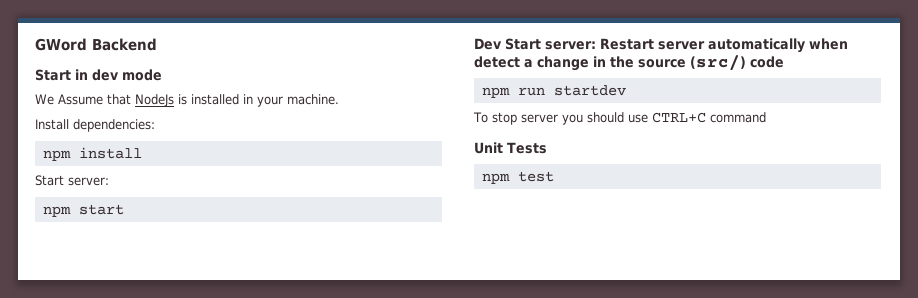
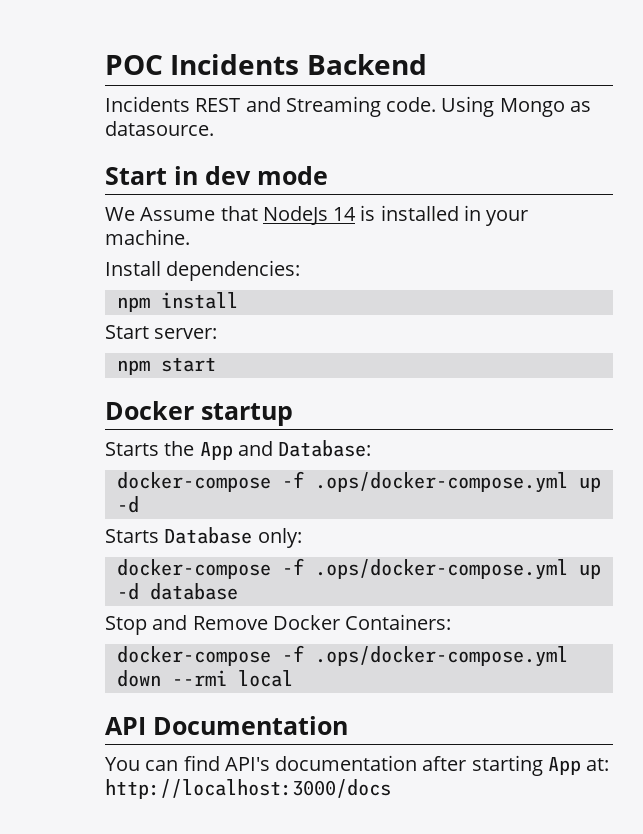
- GWord Backend
+ POC Incidents Backend
+ Incidents REST and Streaming code. Using Mongo as datasource.
- We Assume that NodeJs is installed in your machine.
+ We Assume that NodeJs 14 is installed in your machine.
- Dev Start server: Restart server automatically when detect a change in the source (src/) code
- npm run startdev
- To stop server you should use CTRL+C command
- Unit Tests
- npm test
+ Docker startup
+ Starts the App and Database:
+ docker-compose -f .ops/docker-compose.yml up -d
+ Starts Database only:
+ docker-compose -f .ops/docker-compose.yml up -d database
+ Stop and Remove Docker Containers:
+ docker-compose -f .ops/docker-compose.yml down --rmi local
+ API Documentation
+ You can find API's documentation after starting App at: http://localhost:3000/docs

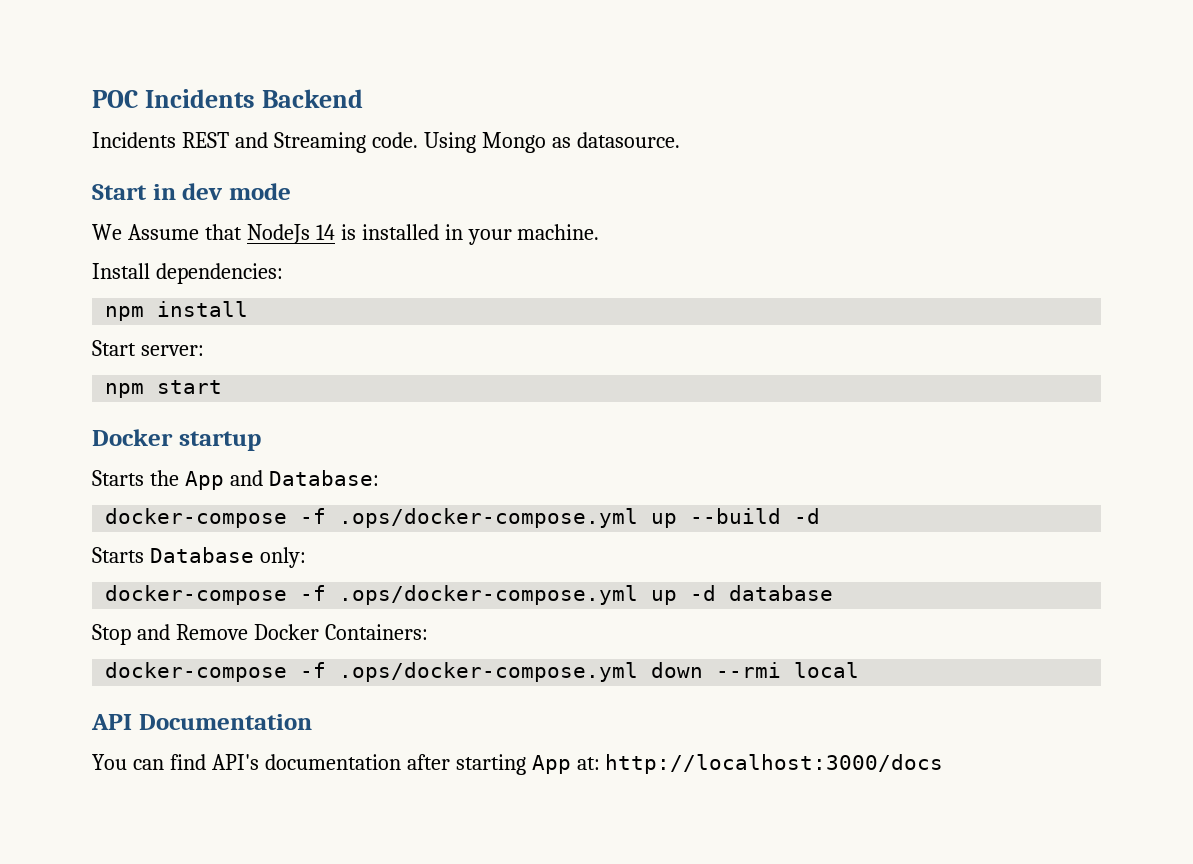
  Starts the App and Database:
- docker-compose -f .ops/docker-compose.yml up -d
+ docker-compose -f .ops/docker-compose.yml up --build -d

